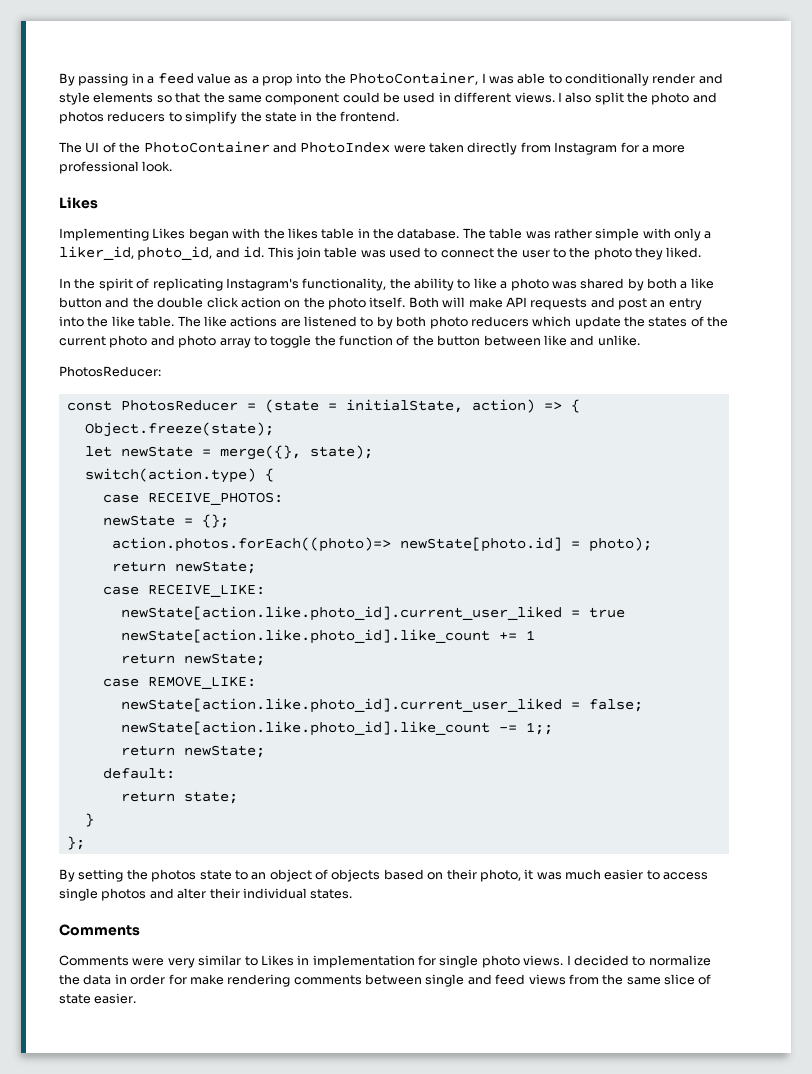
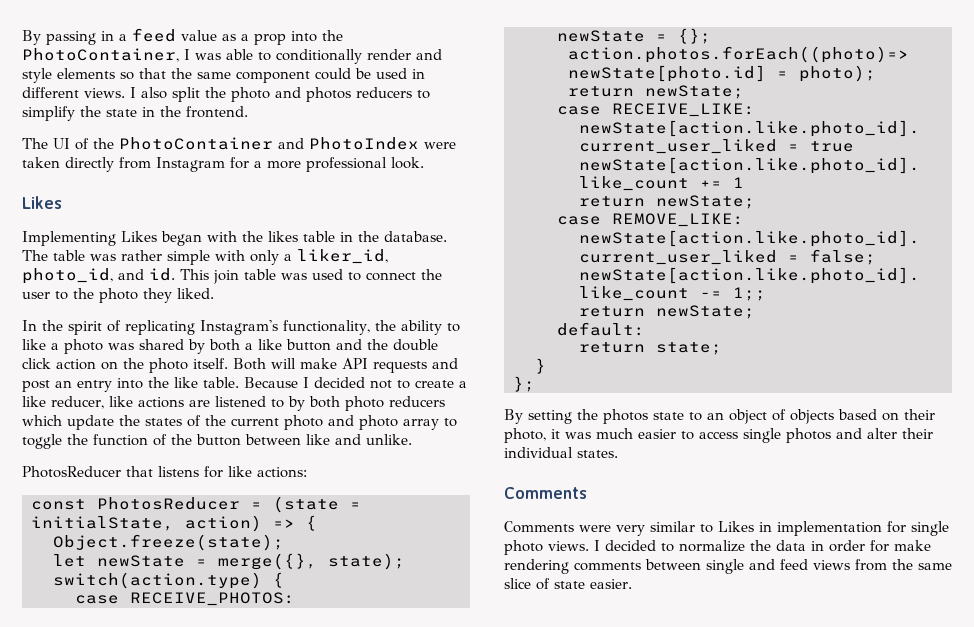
- The like actions are listened to by both photo reducers which update the states of the current photo and photo array to toggle the function of the button between like and unlike.
+ Because I decided not to create a like reducer, like actions are listened to by both photo reducers which update the states of the current photo and photo array to toggle the function of the button between like and unlike.
- PhotosReducer:
+ PhotosReducer that listens for like actions:

